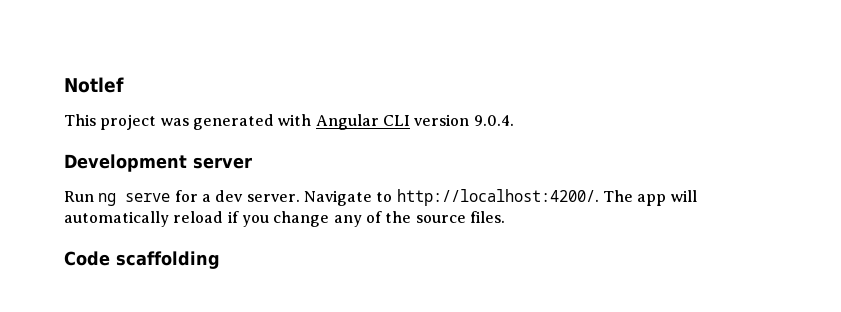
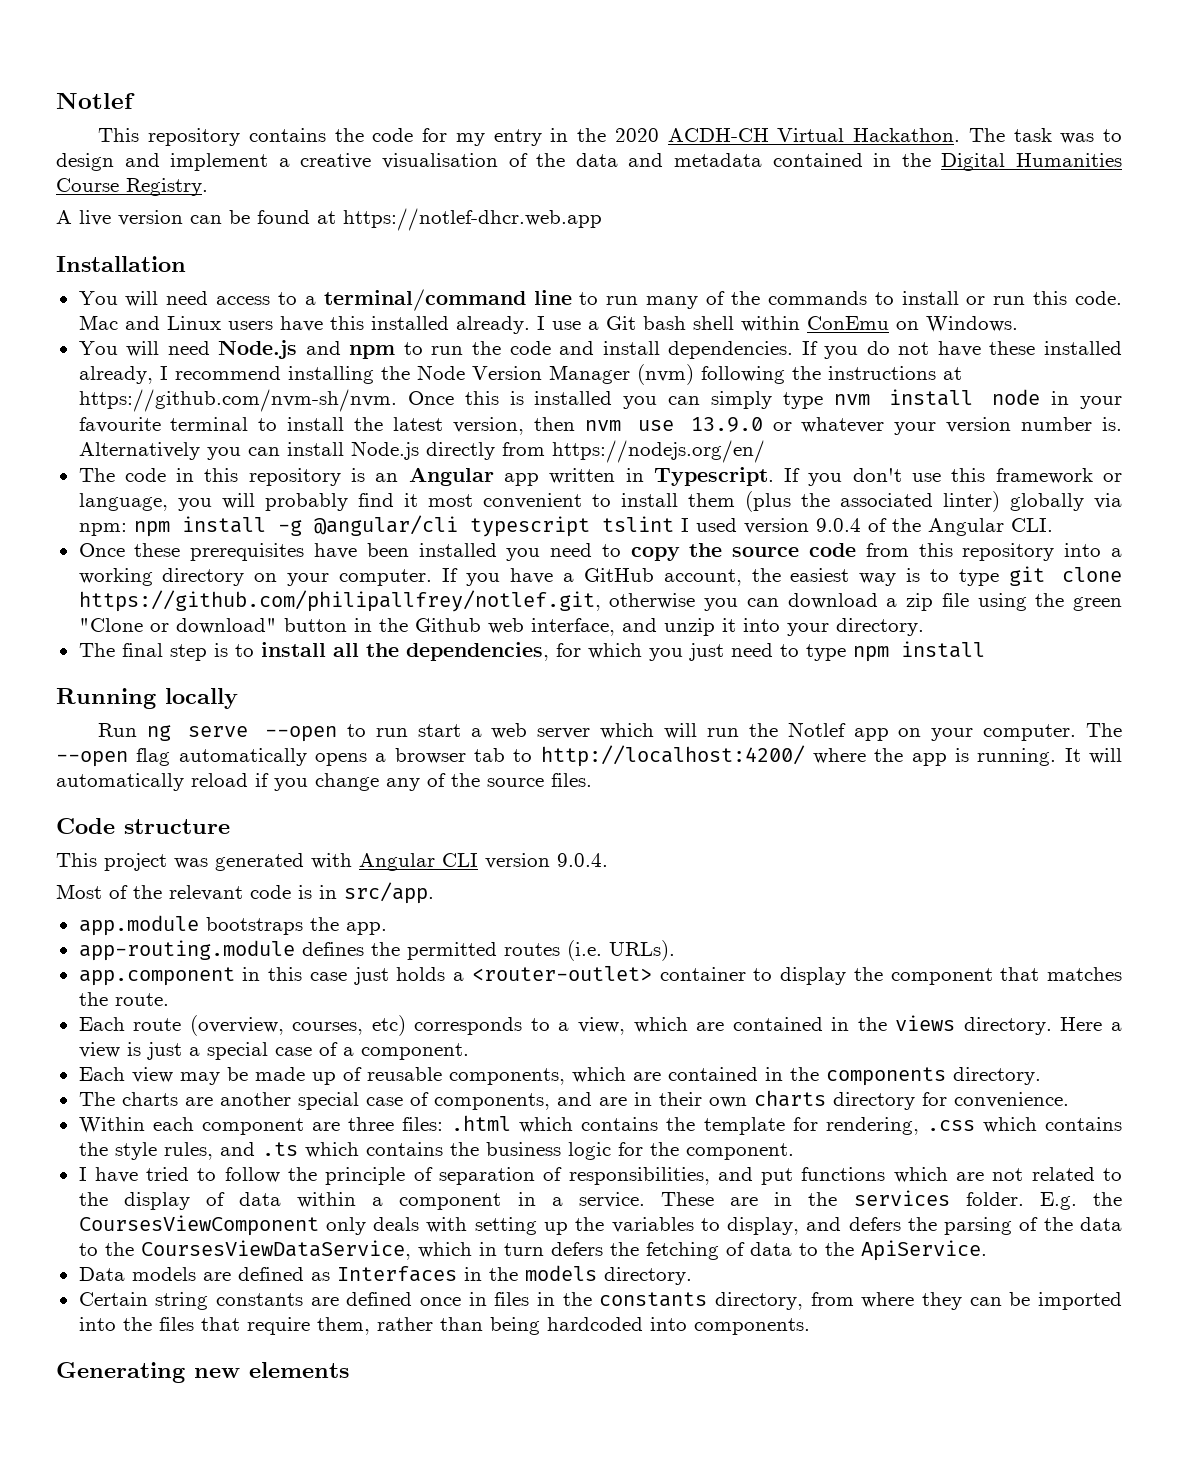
- This project was generated with Angular CLI version 9.0.4.
- Development server
- Run ng serve for a dev server. Navigate to http://localhost:4200/. The app will automatically reload if you change any of the source files.
+ This repository contains the code for my entry in the 2020 ACDH-CH Virtual Hackathon. The task was to design and implement a creative visualisation of the data and metadata contained in the Digital Humanities Course Registry.
+ A live version can be found at https://notlef-dhcr.web.app
+ Installation
+ You will need access to a terminal/command line to run many of the commands to install or run this code. Mac and Linux users have this installed already. I use a Git bash shell within ConEmu on Windows.
+ You will need Node.js and npm to run the code and install dependencies. If you do not have these installed already, I recommend installing the Node Version Manager (nvm) following the instructions at https://github.com/nvm-sh/nvm. Once this is installed you can simply type nvm install node in your favourite terminal to install the latest version, then nvm use 13.9.0 or whatever your version number is. Alternatively you can install Node.js directly from https://nodejs.org/en/
+ The code in this repository is an Angular app written in Typescript. If you don't use this framework or language, you will probably find it most convenient to install them (plus the associated linter) globally via npm: npm install -g @angular/cli typescript tslint I used version 9.0.4 of the Angular CLI.
+ Once these prerequisites have been installed you need to copy the source code from this repository into a working directory on your computer. If you have a GitHub account, the easiest way is to type git clone https://github.com/philipallfrey/notlef.git, otherwise you can download a zip file using the green "Clone or download" button in the Github web interface, and unzip it into your directory.
+ The final step is to install all the dependencies, for which you just need to type npm install
+ Running locally
+ Run ng serve --open to run start a web server which will run the Notlef app on your computer. The --open flag automatically opens a browser tab to http://localhost:4200/ where the app is running. It will automatically reload if you change any of the source files.
- Code scaffolding
+ Code structure
+ This project was generated with Angular CLI version 9.0.4.
+ Most of the relevant code is in src/app.
+ app.module bootstraps the app.
+ app-routing.module defines the permitted routes (i.e. URLs).
+ app.component in this case just holds a <router-outlet> container to display the component that matches the route.
+ Each route (overview, courses, etc) corresponds to a view, which are contained in the views directory. Here a view is just a special case of a component.
+ Each view may be made up of reusable components, which are contained in the components directory.
+ The charts are another special case of components, and are in their own charts directory for convenience.
+ Within each component are three files: .html which contains the template for rendering, .css which contains the style rules, and .ts which contains the business logic for the component.
+ I have tried to follow the principle of separation of responsibilities, and put functions which are not related to the display of data within a component in a service. These are in the services folder. E.g. the CoursesViewComponent only deals with setting up the variables to display, and defers the parsing of the data to the CoursesViewDataService, which in turn defers the fetching of data to the ApiService.
+ Data models are defined as Interfaces in the models directory.
+ Certain string constants are defined once in files in the constants directory, from where they can be imported into the files that require them, rather than being hardcoded into components.
+ Generating new elements

